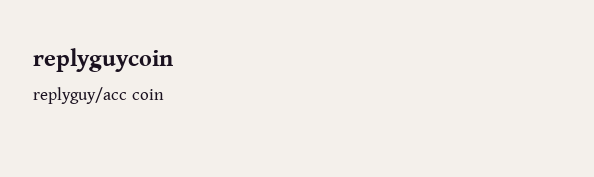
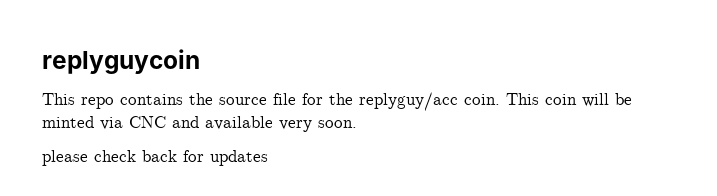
- replyguy/acc coin
+ This repo contains the source file for the replyguy/acc coin. This coin will be minted via CNC and available very soon.
+ please check back for updates

